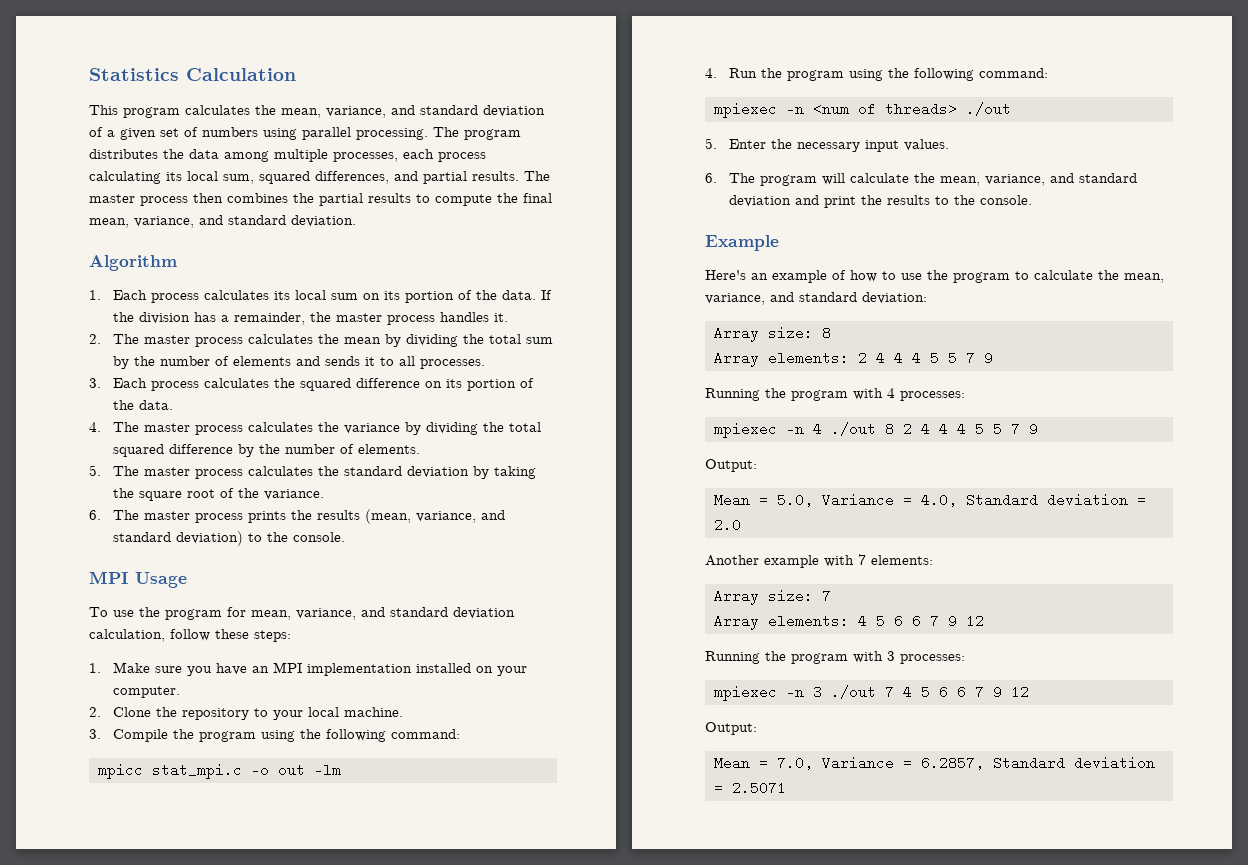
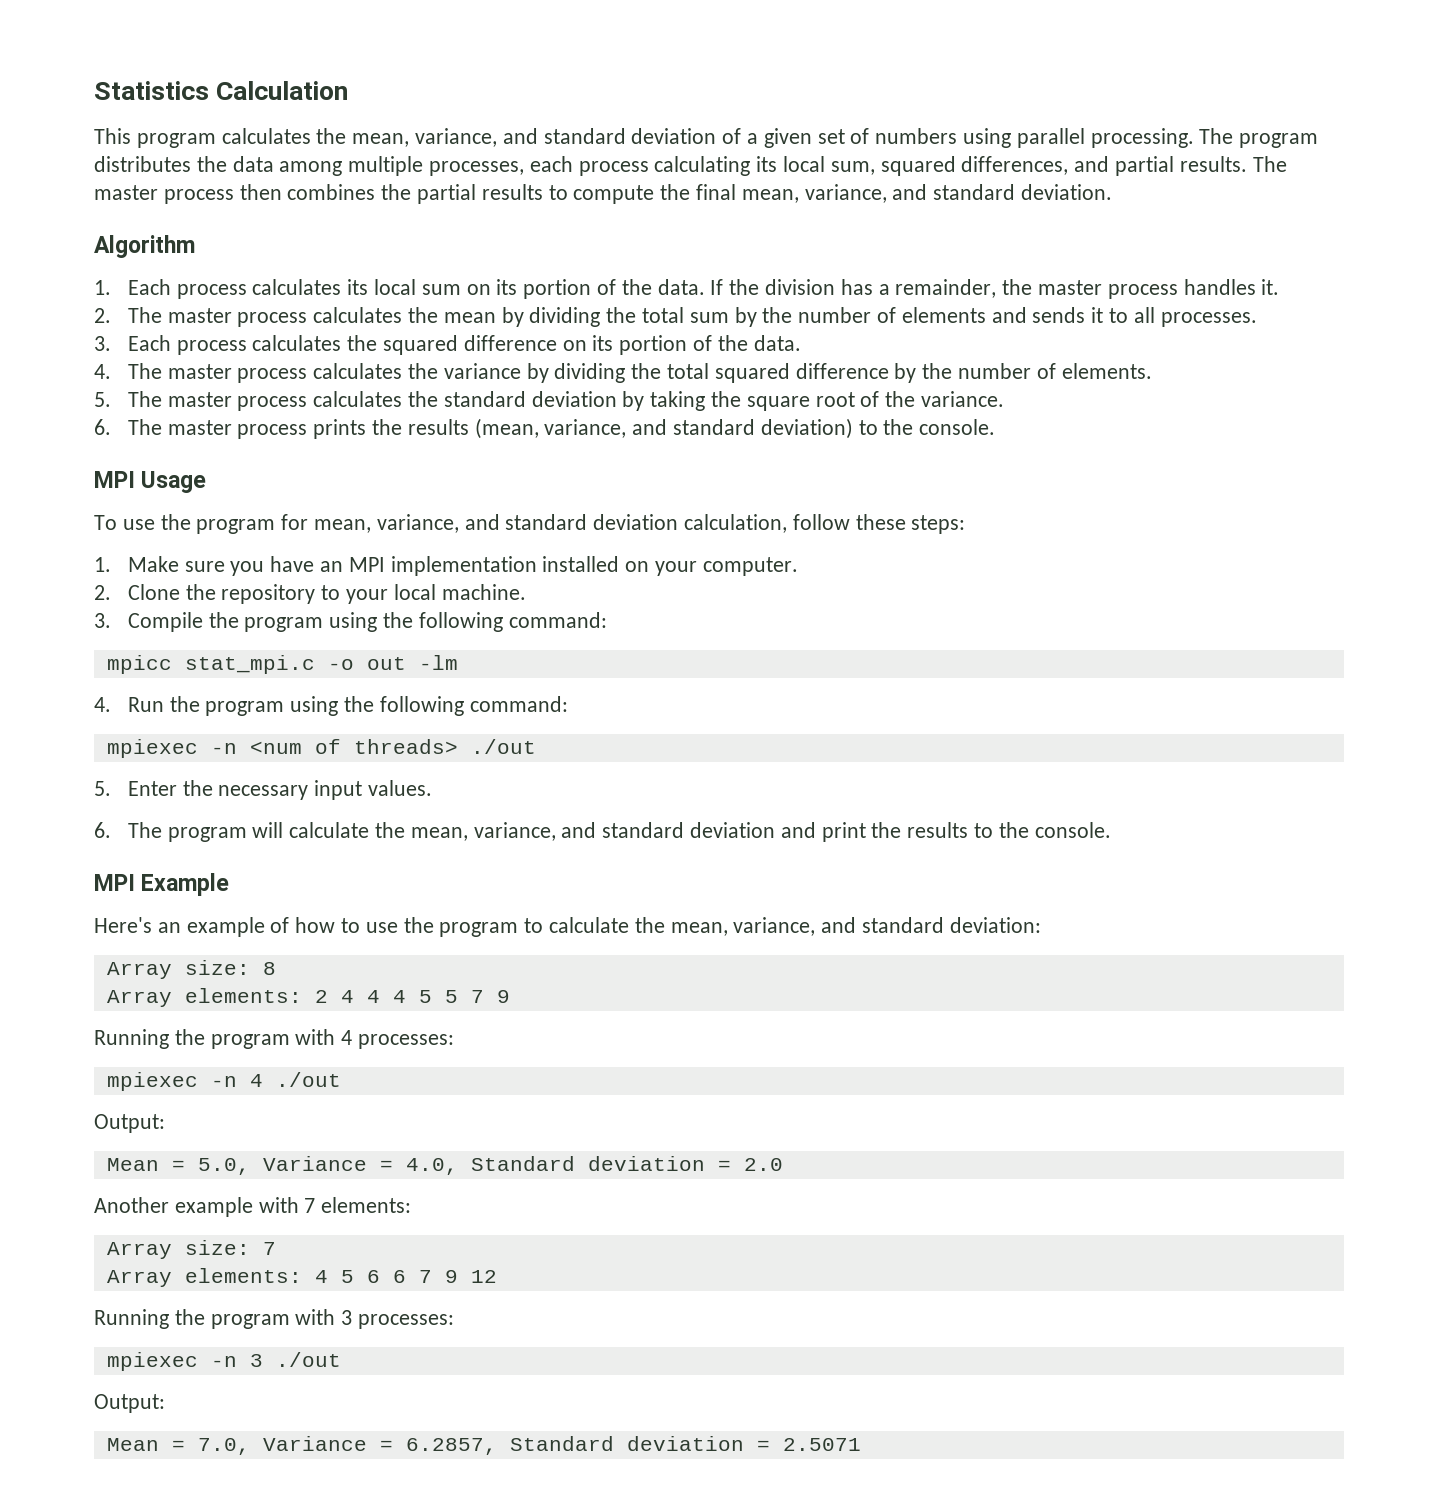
- Example
+ MPI Example
- mpiexec -n 4 ./out 8 2 4 4 4 5 5 7 9
+ mpiexec -n 4 ./out
- mpiexec -n 3 ./out 7 4 5 6 6 7 9 12
+ mpiexec -n 3 ./out

